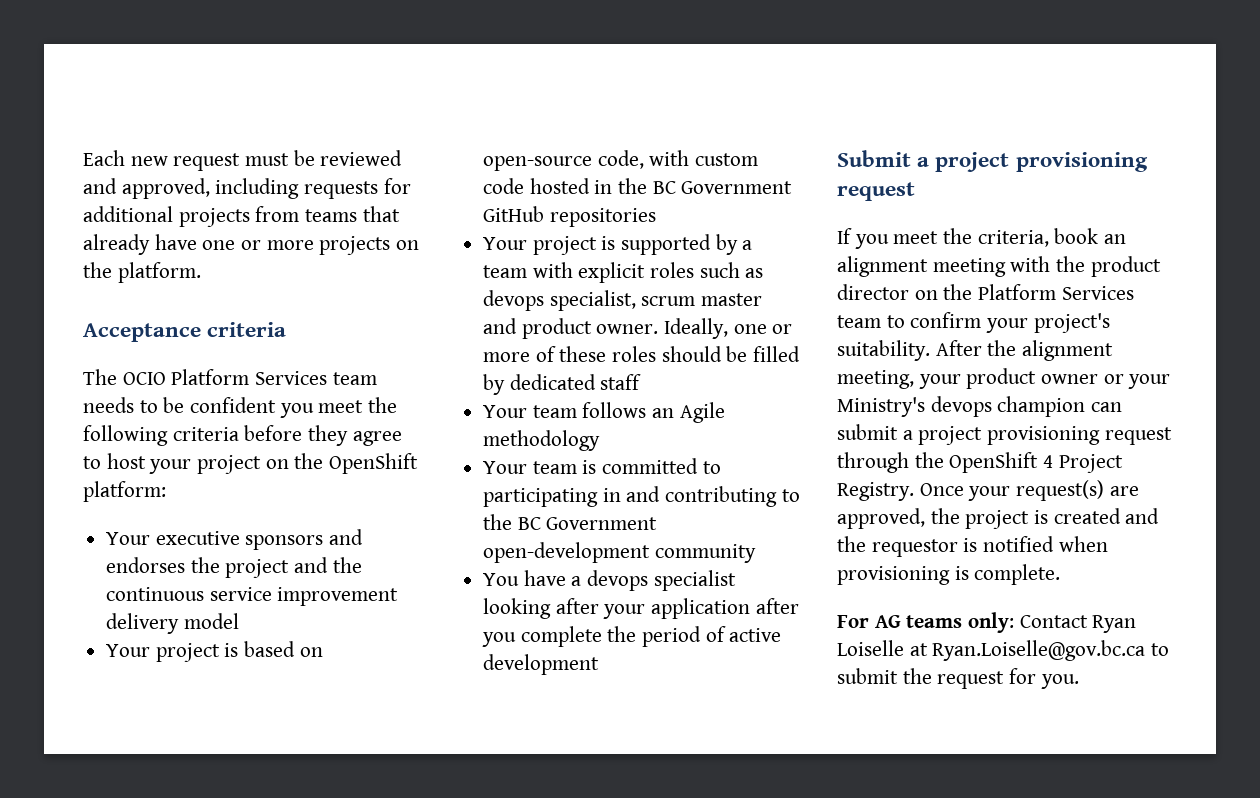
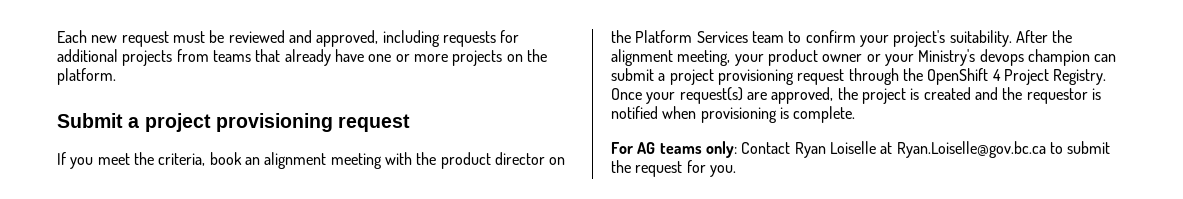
- Acceptance criteria
- The OCIO Platform Services team needs to be confident you meet the following criteria before they agree to host your project on the OpenShift platform:
- Your executive sponsors and endorses the project and the continuous service improvement delivery model
- Your project is based on open-source code, with custom code hosted in the BC Government GitHub repositories
- Your project is supported by a team with explicit roles such as devops specialist, scrum master and product owner. Ideally, one or more of these roles should be filled by dedicated staff
- Your team follows an Agile methodology
- Your team is committed to participating in and contributing to the BC Government open-development community
- You have a devops specialist looking after your application after you complete the period of active development

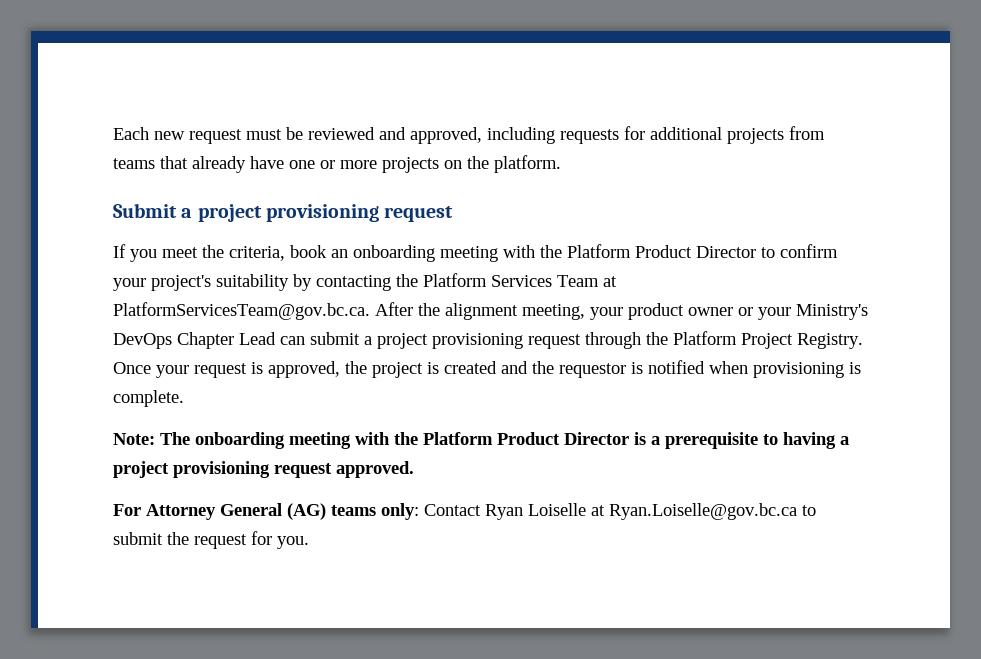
- If you meet the criteria, book an alignment meeting with the product director on the Platform Services team to confirm your project's suitability. After the alignment meeting, your product owner or your Ministry's devops champion can submit a project provisioning request through the OpenShift 4 Project Registry.
+ If you meet the criteria, book an onboarding meeting with the Platform Product Director to confirm your project's suitability by contacting the Platform Services Team at PlatformServicesTeam@gov.bc.ca. After the alignment meeting, your product owner or your Ministry's DevOps Chapter Lead can submit a project provisioning request through the Platform Project Registry.
- Once your request(s) are approved, the project is created and the requestor is notified when provisioning is complete.
+ Once your request is approved, the project is created and the requestor is notified when provisioning is complete.
- For AG teams only: Contact Ryan Loiselle at Ryan.Loiselle@gov.bc.ca to submit the request for you.
+ Note: The onboarding meeting with the Platform Product Director is a prerequisite to having a project provisioning request approved.
+ For Attorney General (AG) teams only: Contact Ryan Loiselle at Ryan.Loiselle@gov.bc.ca to submit the request for you.

